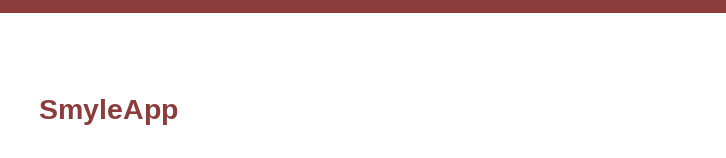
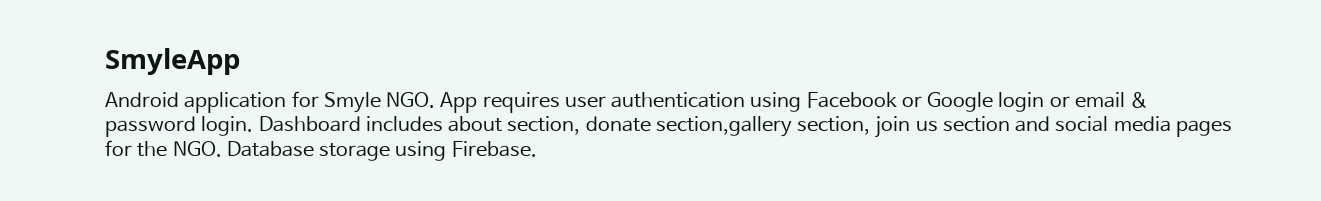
+ Android application for Smyle NGO. App requires user authentication using Facebook or Google login or email & password login. Dashboard includes about section, donate section,gallery section, join us section and social media pages for the NGO. Database storage using Firebase.

